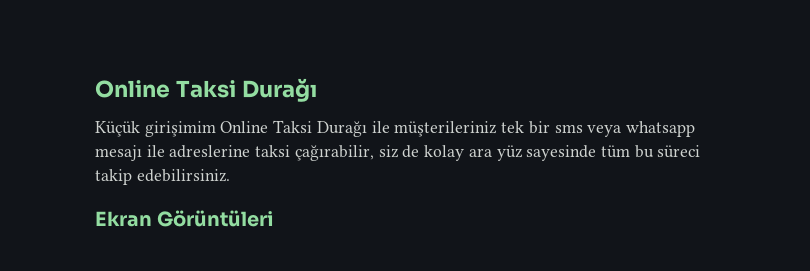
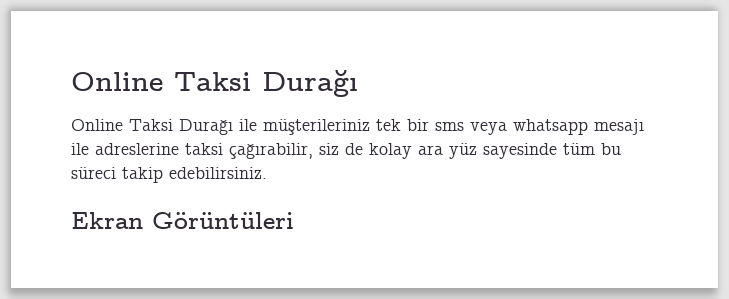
- Küçük girişimim Online Taksi Durağı ile müşterileriniz tek bir sms veya whatsapp mesajı ile adreslerine taksi çağırabilir, siz de kolay ara yüz sayesinde tüm bu süreci takip edebilirsiniz.
+ Online Taksi Durağı ile müşterileriniz tek bir sms veya whatsapp mesajı ile adreslerine taksi çağırabilir, siz de kolay ara yüz sayesinde tüm bu süreci takip edebilirsiniz.

